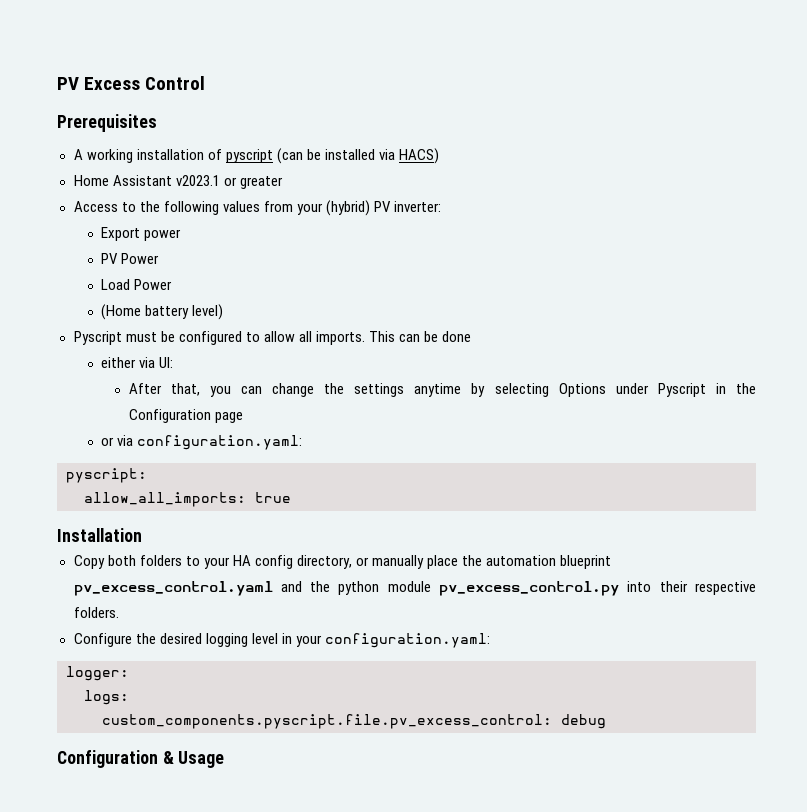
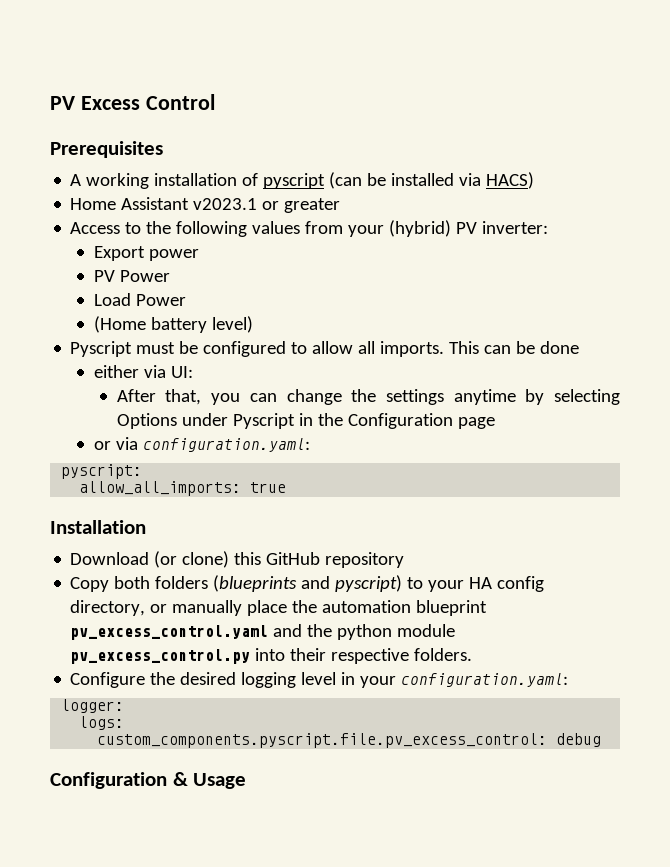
+ Download (or clone) this GitHub repository
- Copy both folders to your HA config directory, or manually place the automation blueprint pv_excess_control.yaml and the python module pv_excess_control.py into their respective folders.
+ Copy both folders (blueprints and pyscript) to your HA config directory, or manually place the automation blueprint pv_excess_control.yaml and the python module pv_excess_control.py into their respective folders.

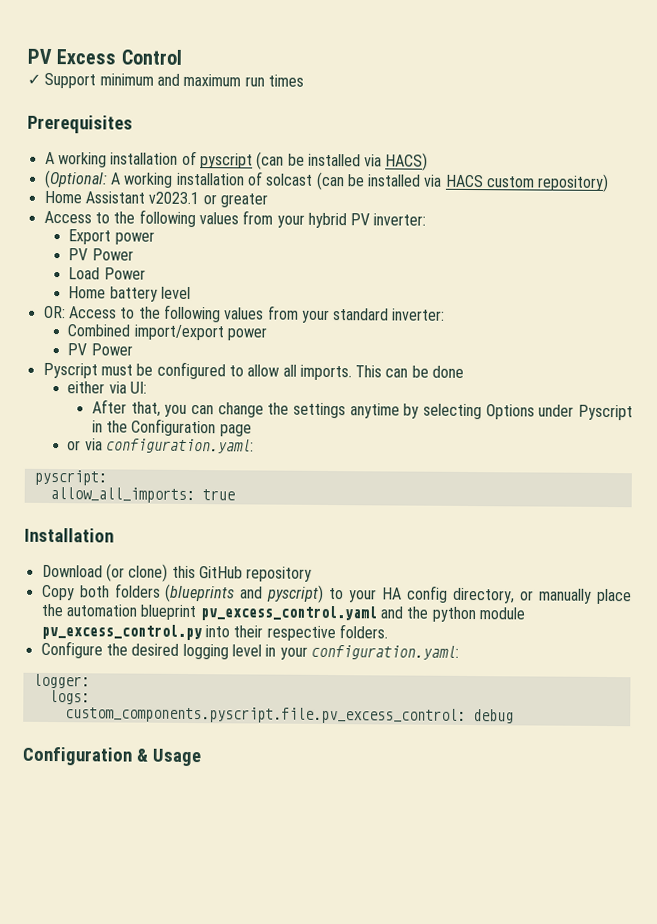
+ ✓ Support minimum and maximum run times
+ (Optional: A working installation of solcast (can be installed via HACS custom repository)
- Access to the following values from your (hybrid) PV inverter:
+ Access to the following values from your hybrid PV inverter:
- (Home battery level)
+ Home battery level
+ OR: Access to the following values from your standard inverter:
+ Combined import/export power
+ PV Power

